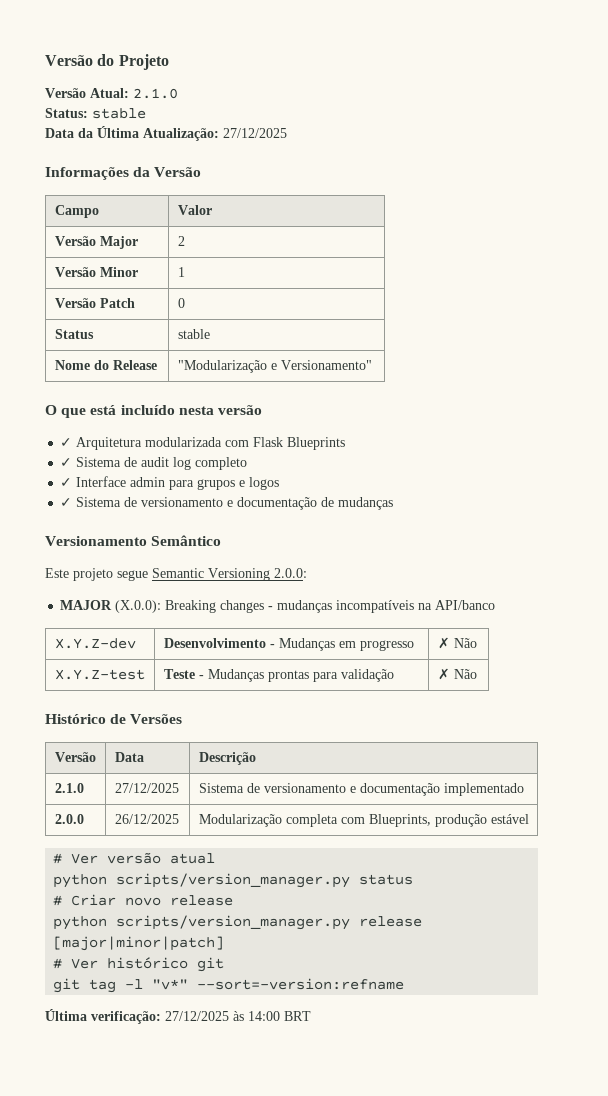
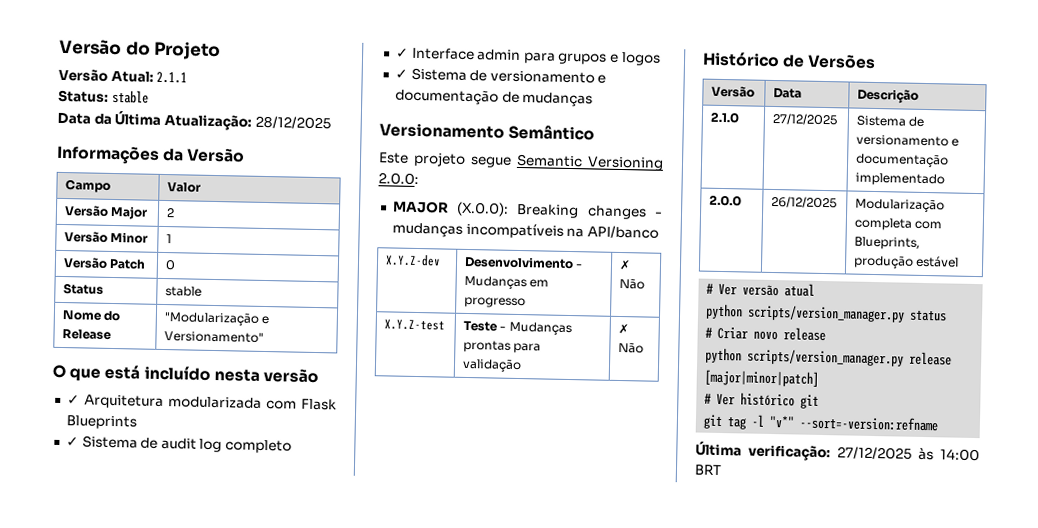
- Versão Atual: 2.1.0
+ Versão Atual: 2.1.1
- Data da Última Atualização: 27/12/2025
+ Data da Última Atualização: 28/12/2025

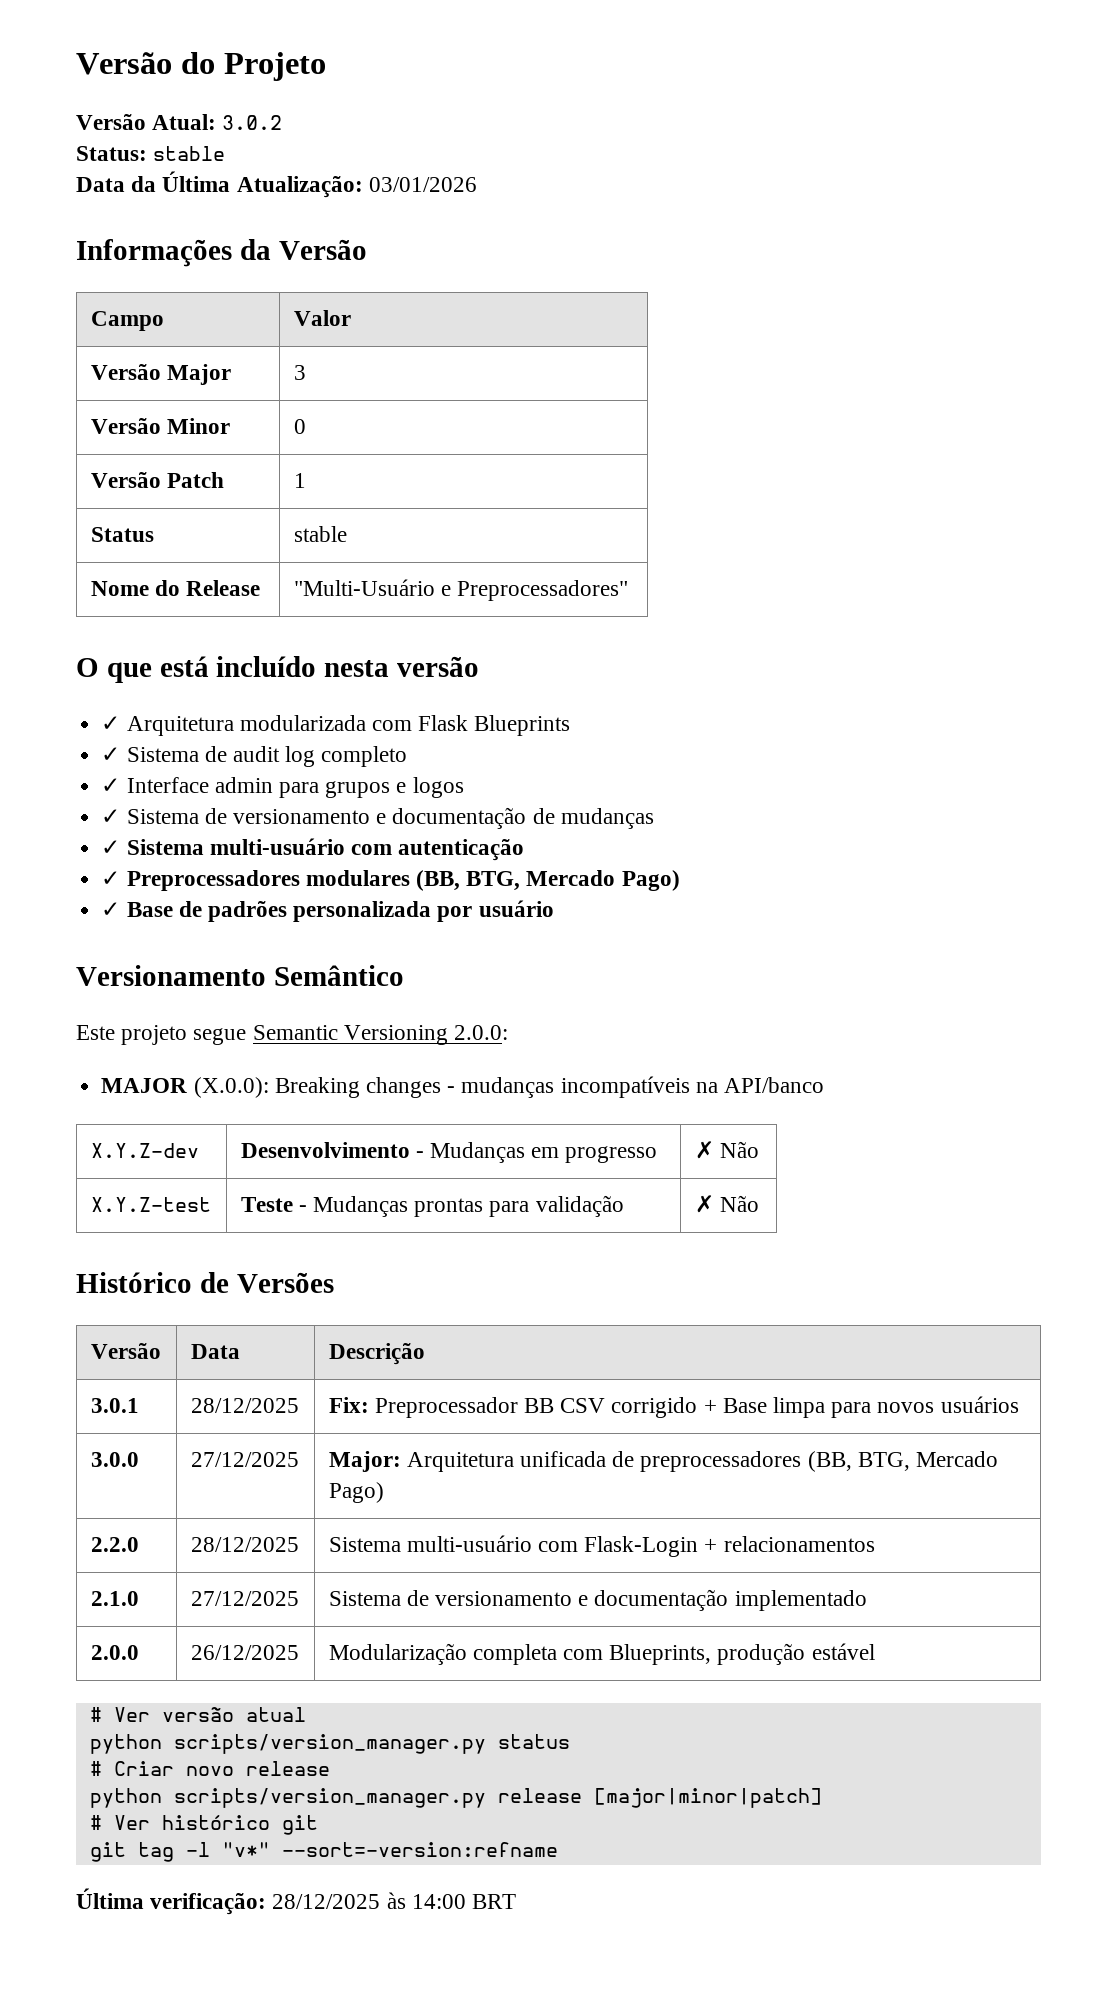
- Versão Atual: 2.1.1
+ Versão Atual: 3.0.2
- Data da Última Atualização: 28/12/2025
+ Data da Última Atualização: 03/01/2026
- Versão Major | 2
+ Versão Major | 3
- Versão Minor | 1
+ Versão Minor | 0
- Versão Patch | 0
+ Versão Patch | 1
- Nome do Release | "Modularização e Versionamento"
+ Nome do Release | "Multi-Usuário e Preprocessadores"
+ ✓ Sistema multi-usuário com autenticação
+ ✓ Preprocessadores modulares (BB, BTG, Mercado Pago)
+ ✓ Base de padrões personalizada por usuário
+ 3.0.1 | 28/12/2025 | Fix: Preprocessador BB CSV corrigido + Base limpa para novos usuários
+ 3.0.0 | 27/12/2025 | Major: Arquitetura unificada de preprocessadores (BB, BTG, Mercado Pago)
+ 2.2.0 | 28/12/2025 | Sistema multi-usuário com Flask-Login + relacionamentos
- Última verificação: 27/12/2025 às 14:00 BRT
+ Última verificação: 28/12/2025 às 14:00 BRT

